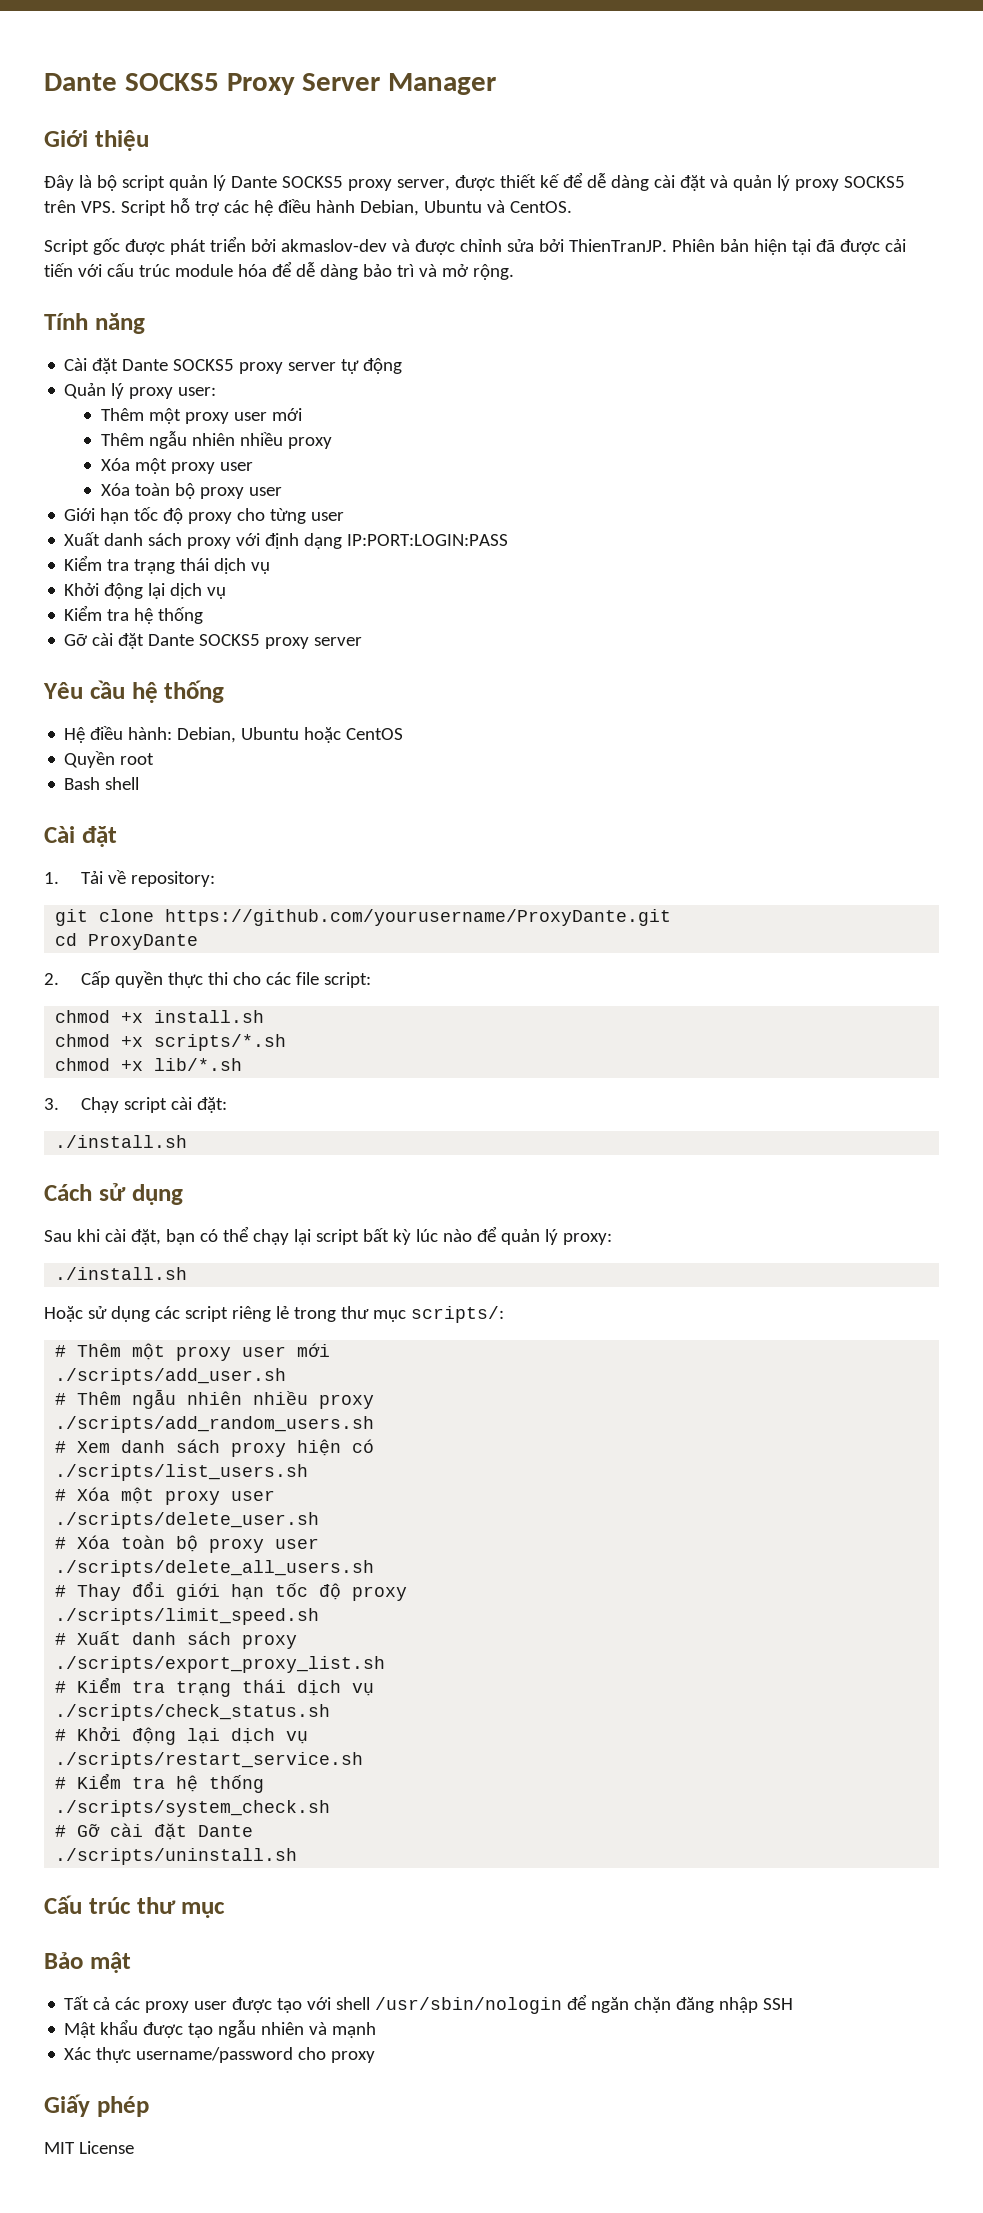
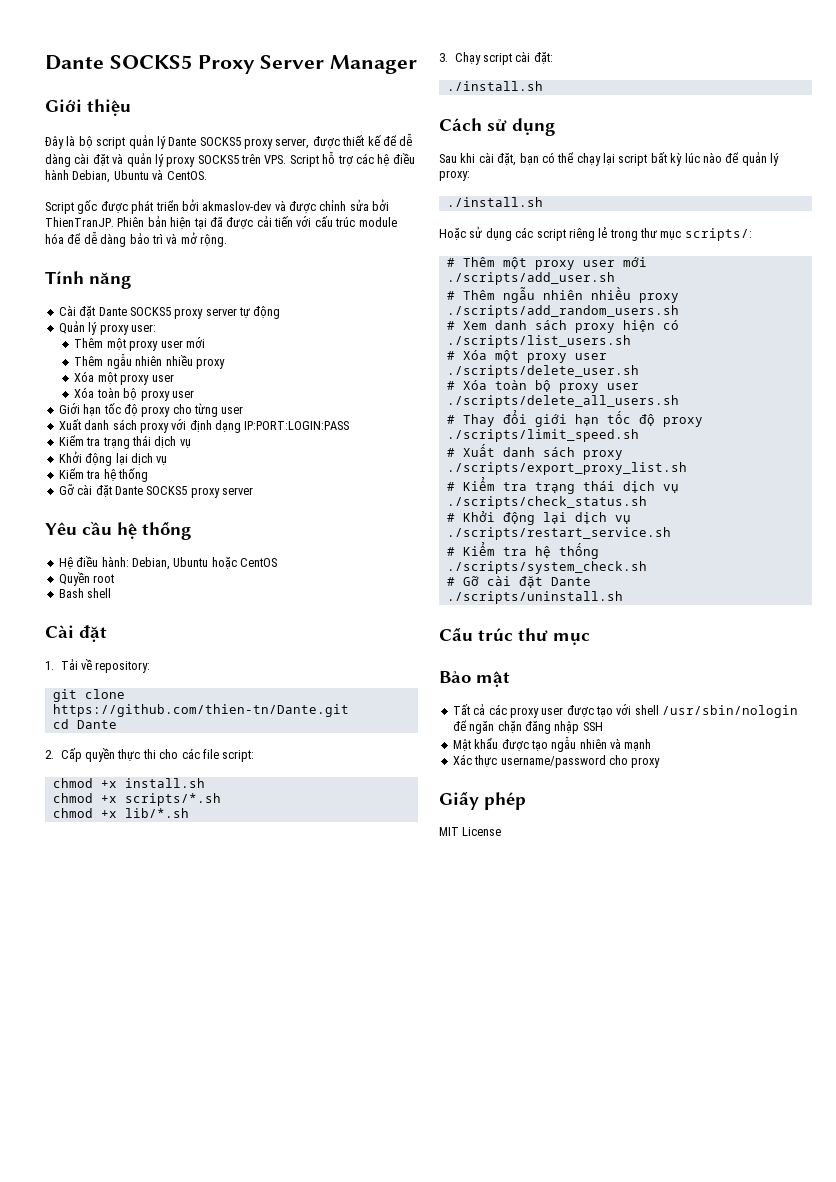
- git clone https://github.com/yourusername/ProxyDante.git
+ git clone https://github.com/thien-tn/Dante.git
- cd ProxyDante
+ cd Dante

